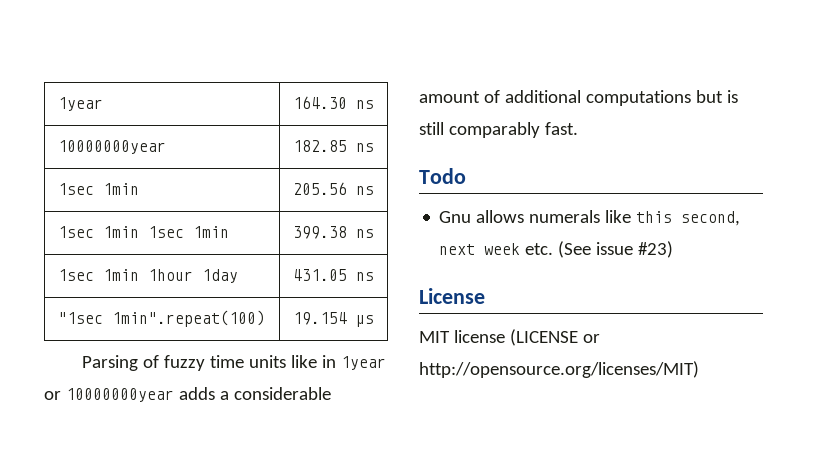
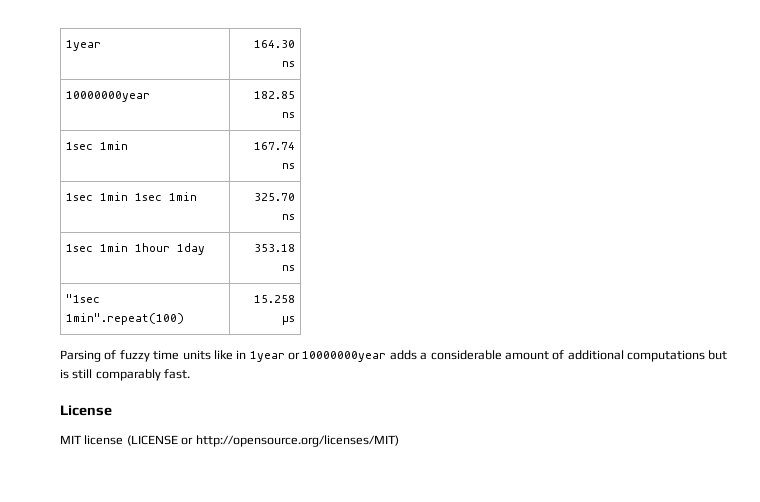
- 1sec 1min | 205.56 ns
+ 1sec 1min | 167.74 ns
- 1sec 1min 1sec 1min | 399.38 ns
+ 1sec 1min 1sec 1min | 325.70 ns
- 1sec 1min 1hour 1day | 431.05 ns
+ 1sec 1min 1hour 1day | 353.18 ns
- "1sec 1min".repeat(100) | 19.154 µs
+ "1sec 1min".repeat(100) | 15.258 µs
- Todo
- Gnu allows numerals like this second, next week etc. (See issue #23)

